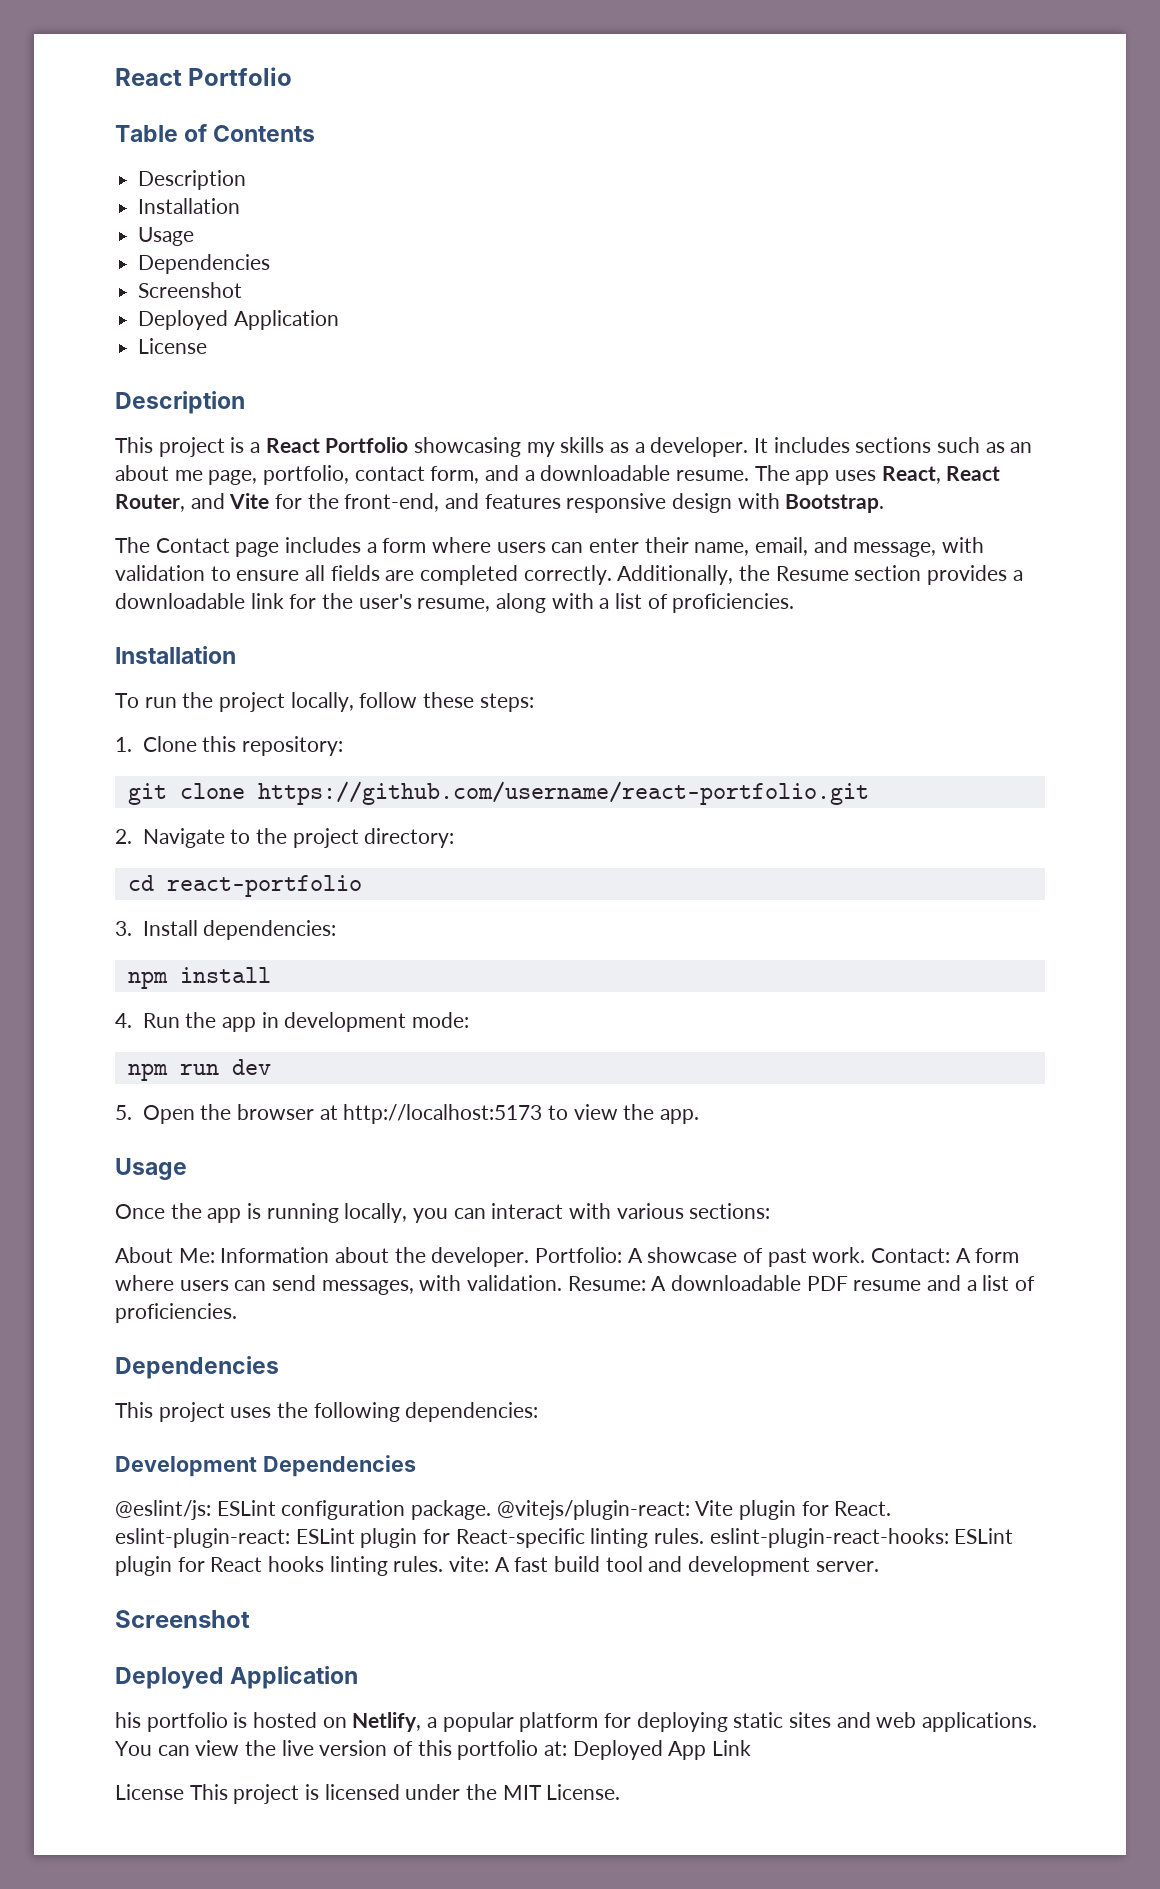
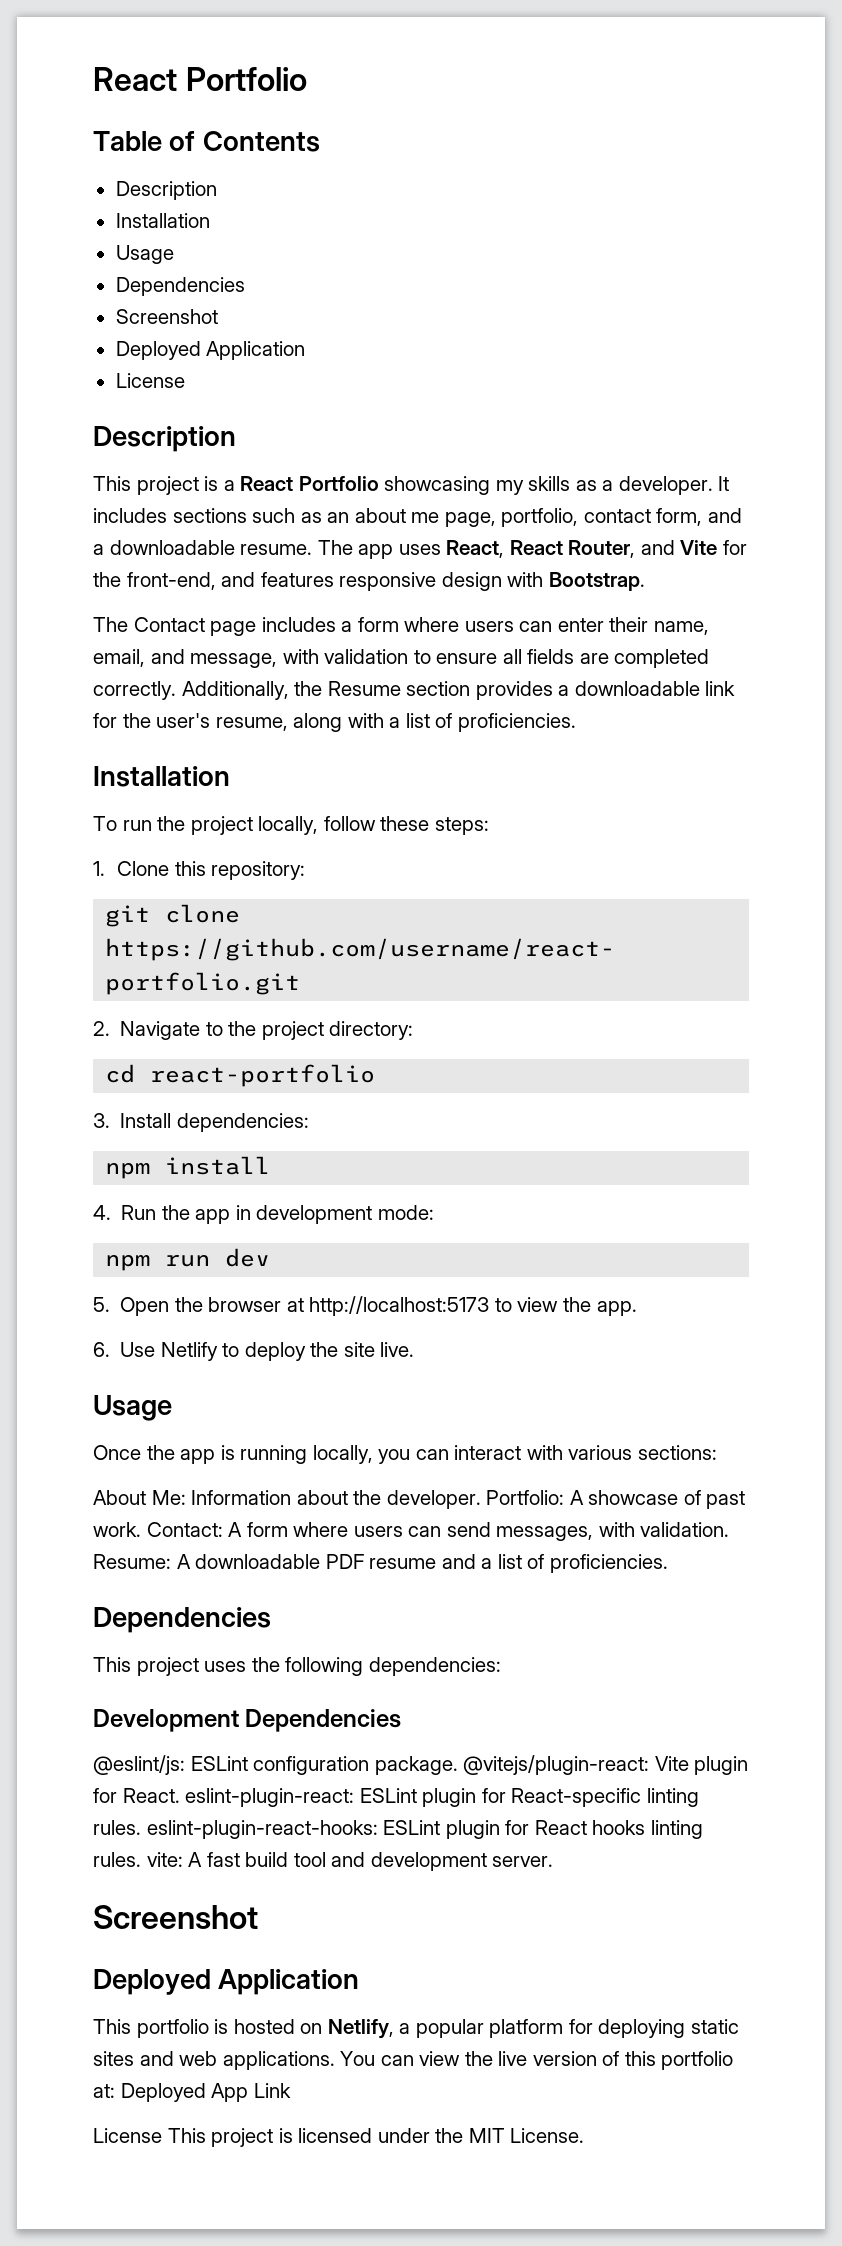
+ 6. Use Netlify to deploy the site live.
- his portfolio is hosted on Netlify, a popular platform for deploying static sites and web applications.
+ This portfolio is hosted on Netlify, a popular platform for deploying static sites and web applications.

